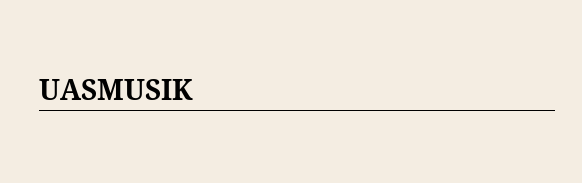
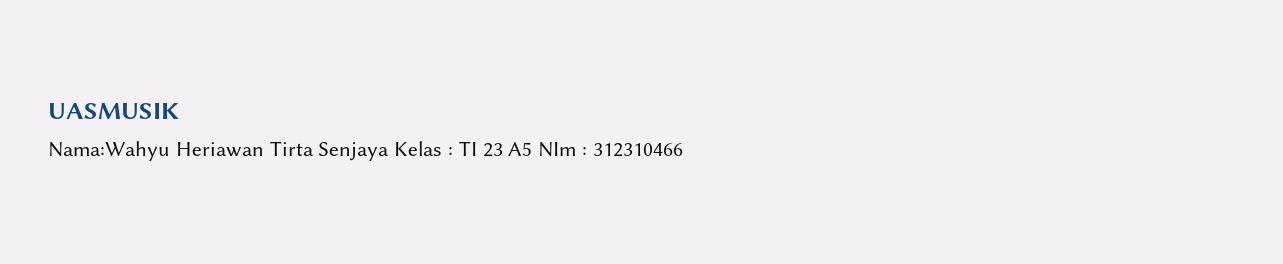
+ Nama:Wahyu Heriawan Tirta Senjaya Kelas : TI 23 A5 NIm : 312310466

